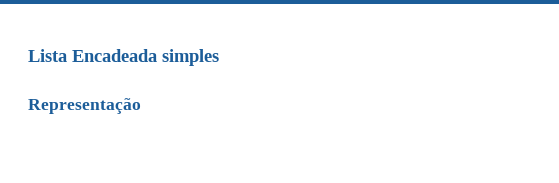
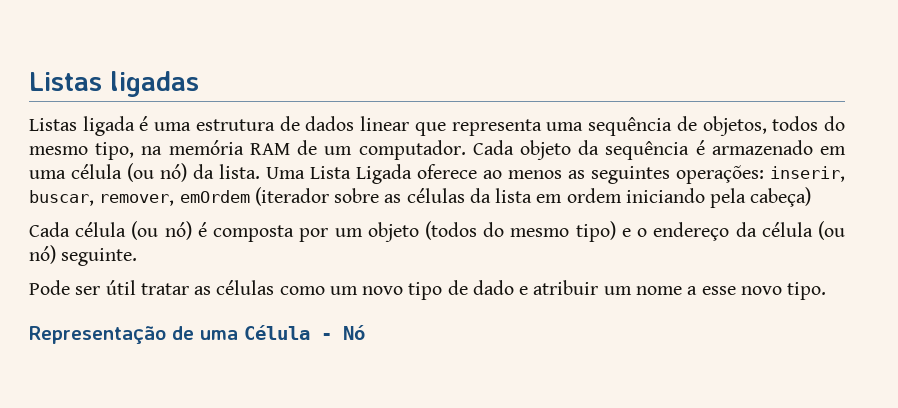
- Lista Encadeada simples
- Representação
+ Listas ligadas
+ Listas ligada é uma estrutura de dados linear que representa uma sequência de objetos, todos do mesmo tipo, na memória RAM de um computador. Cada objeto da sequência é armazenado em uma célula (ou nó) da lista. Uma Lista Ligada oferece ao menos as seguintes operações: inserir, buscar, remover, emOrdem (iterador sobre as células da lista em ordem iniciando pela cabeça)
+ Cada célula (ou nó) é composta por um objeto (todos do mesmo tipo) e o endereço da célula (ou nó) seguinte.
+ Pode ser útil tratar as células como um novo tipo de dado e atribuir um nome a esse novo tipo.
+ Representação de uma Célula - Nó

